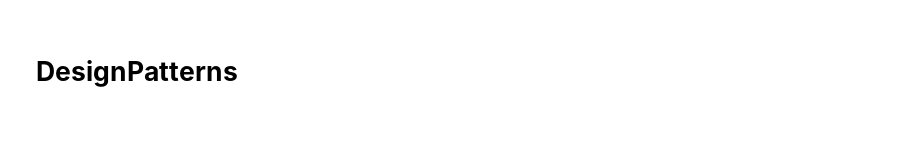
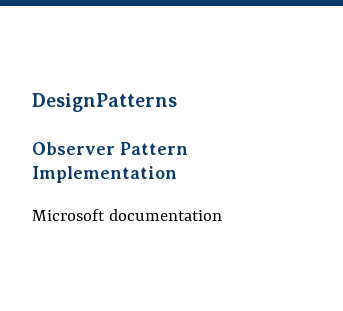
+ Observer Pattern Implementation
+ Microsoft documentation

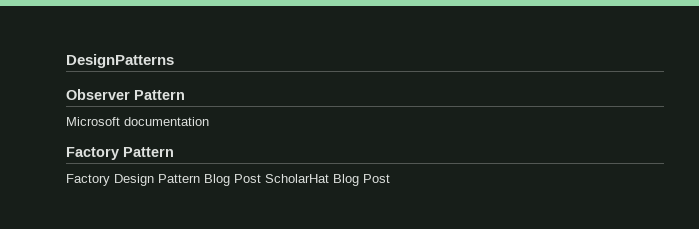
- Observer Pattern Implementation
+ Observer Pattern
+ Factory Pattern
+ Factory Design Pattern Blog Post ScholarHat Blog Post

